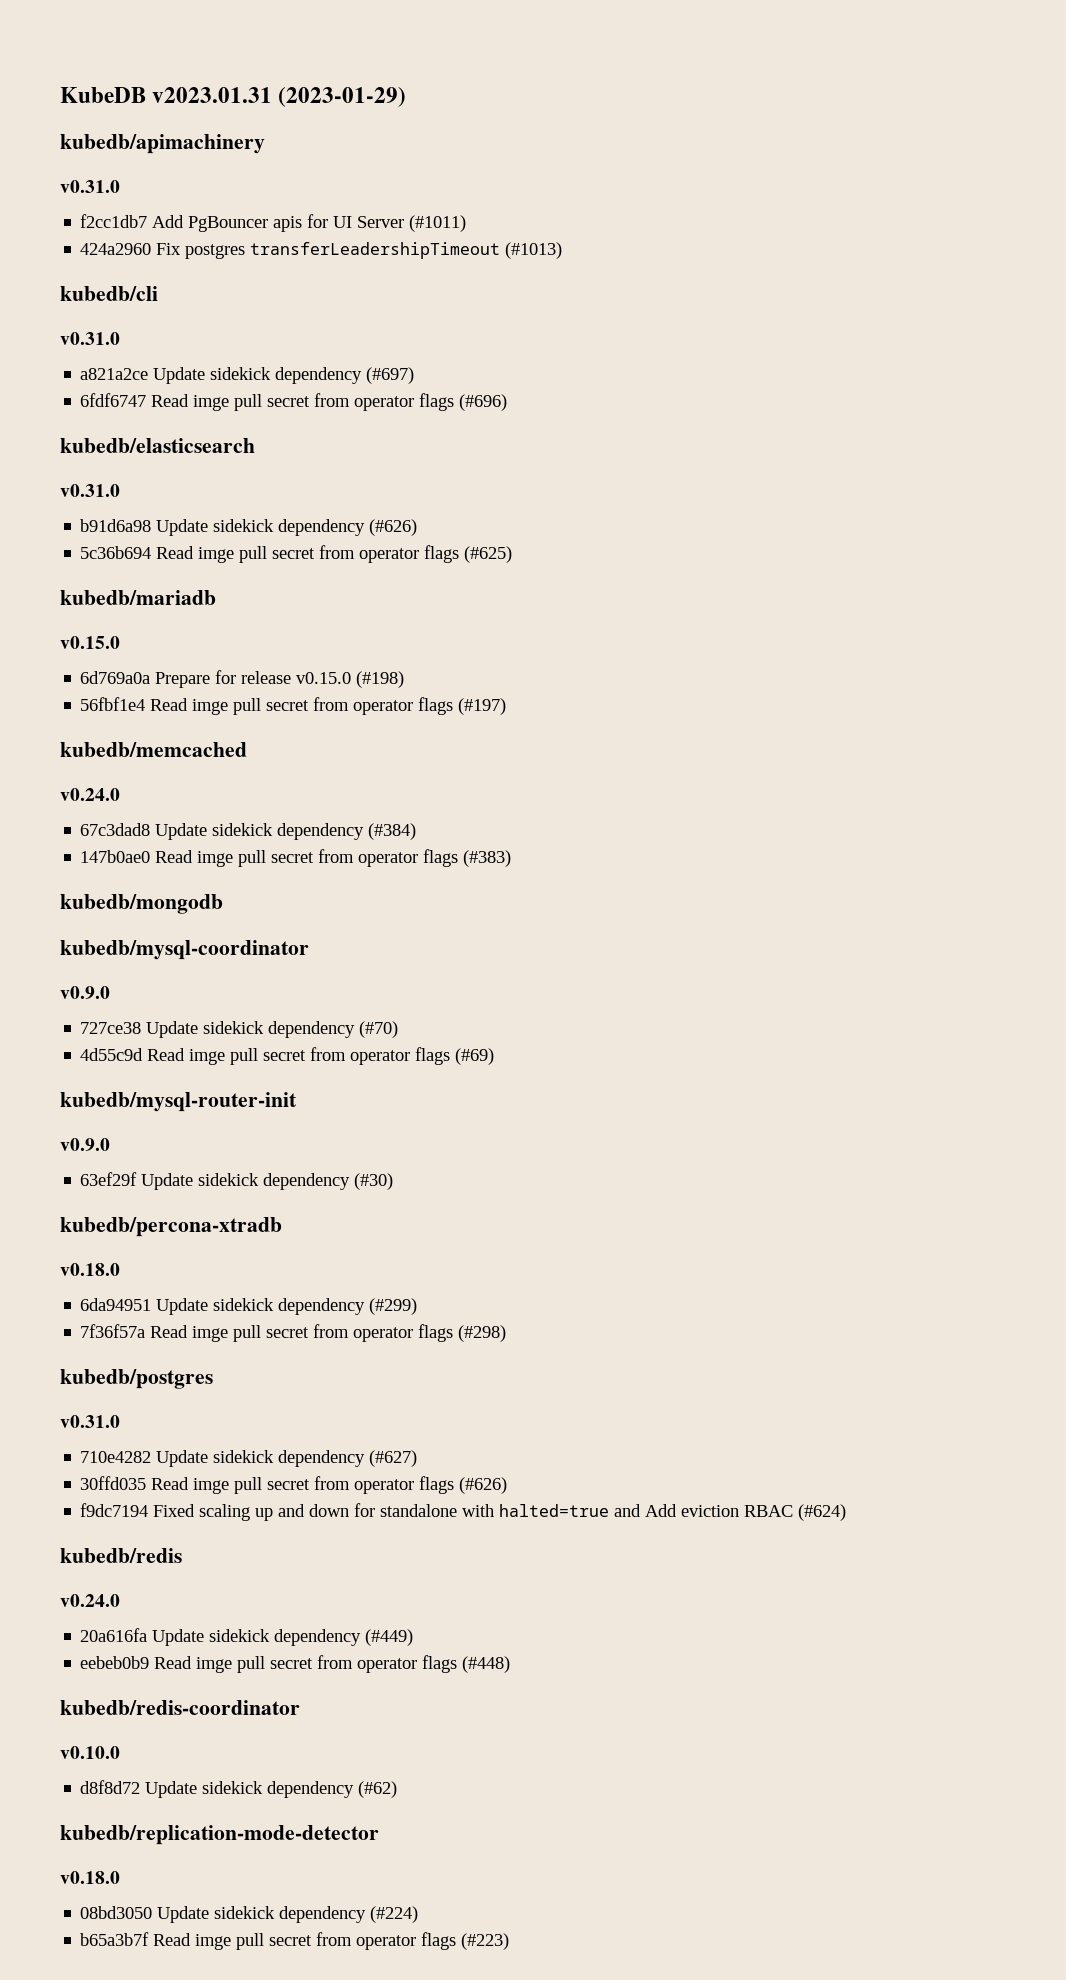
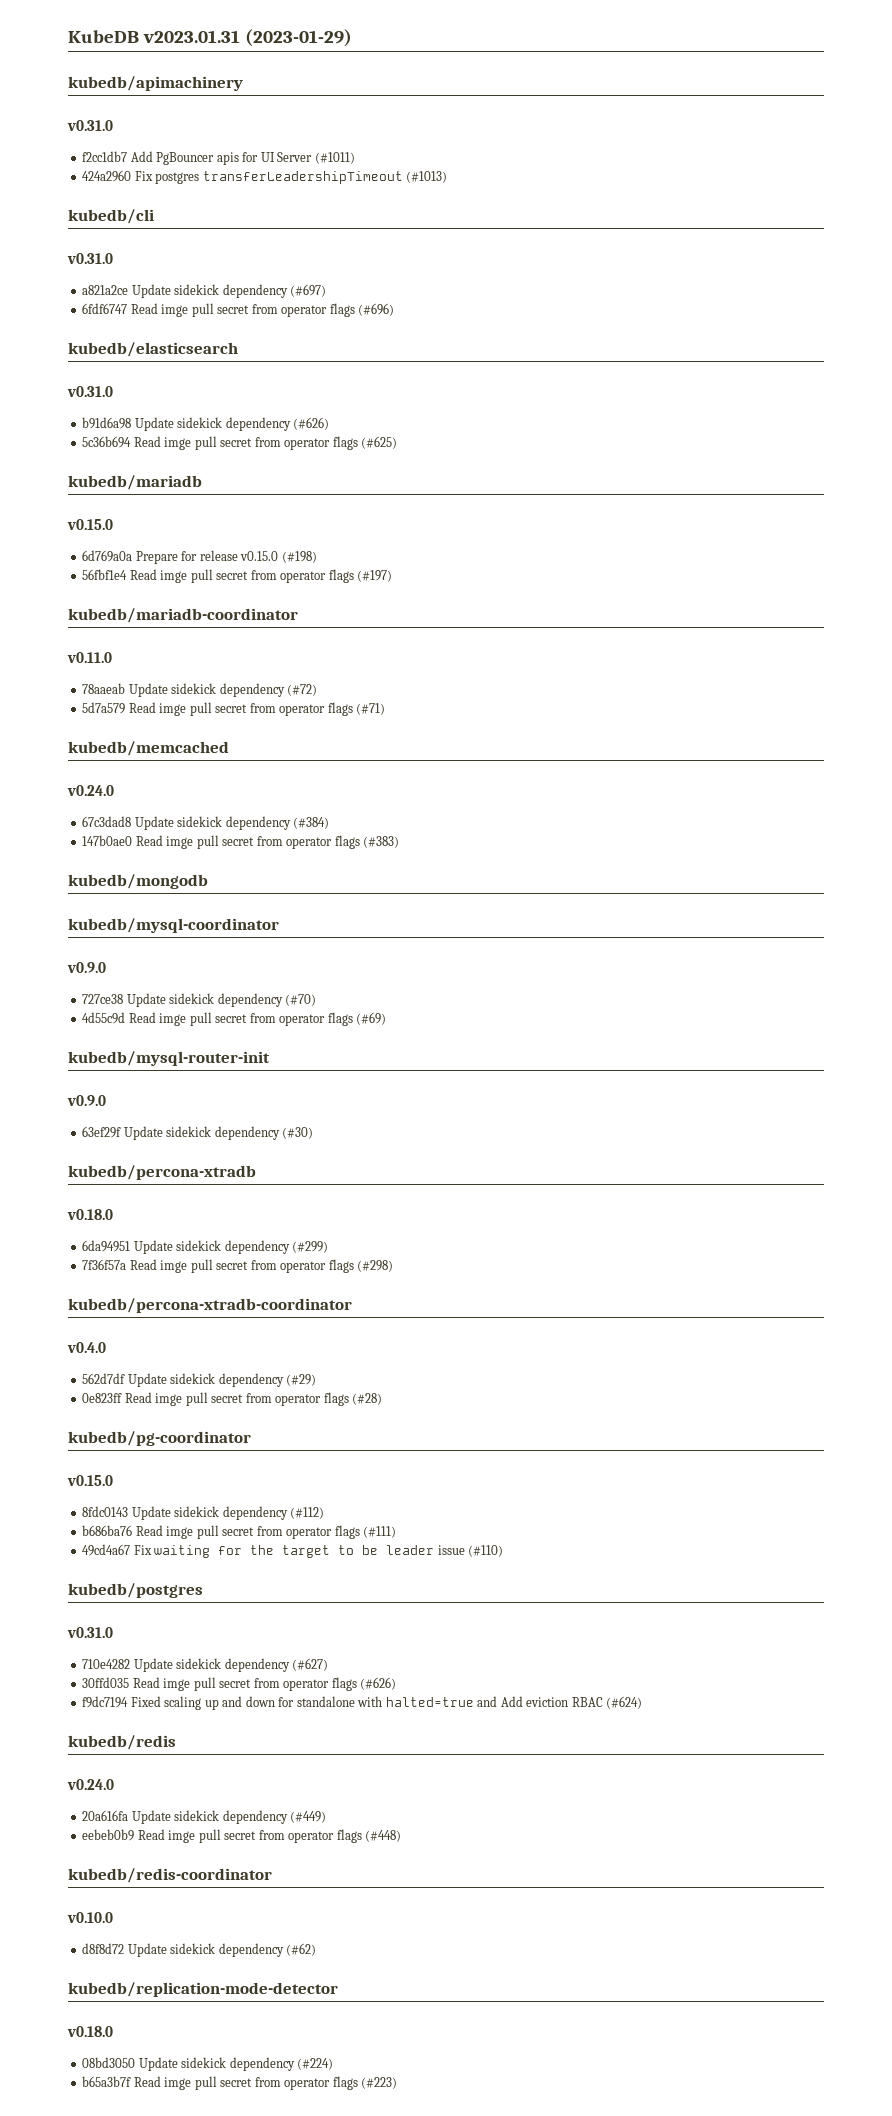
+ kubedb/mariadb-coordinator
+ v0.11.0
+ 78aaeab Update sidekick dependency (#72)
+ 5d7a579 Read imge pull secret from operator flags (#71)
+ kubedb/percona-xtradb-coordinator
+ v0.4.0
+ 562d7df Update sidekick dependency (#29)
+ 0e823ff Read imge pull secret from operator flags (#28)
+ kubedb/pg-coordinator
+ v0.15.0
+ 8fdc0143 Update sidekick dependency (#112)
+ b686ba76 Read imge pull secret from operator flags (#111)
+ 49cd4a67 Fix waiting for the target to be leader issue (#110)

